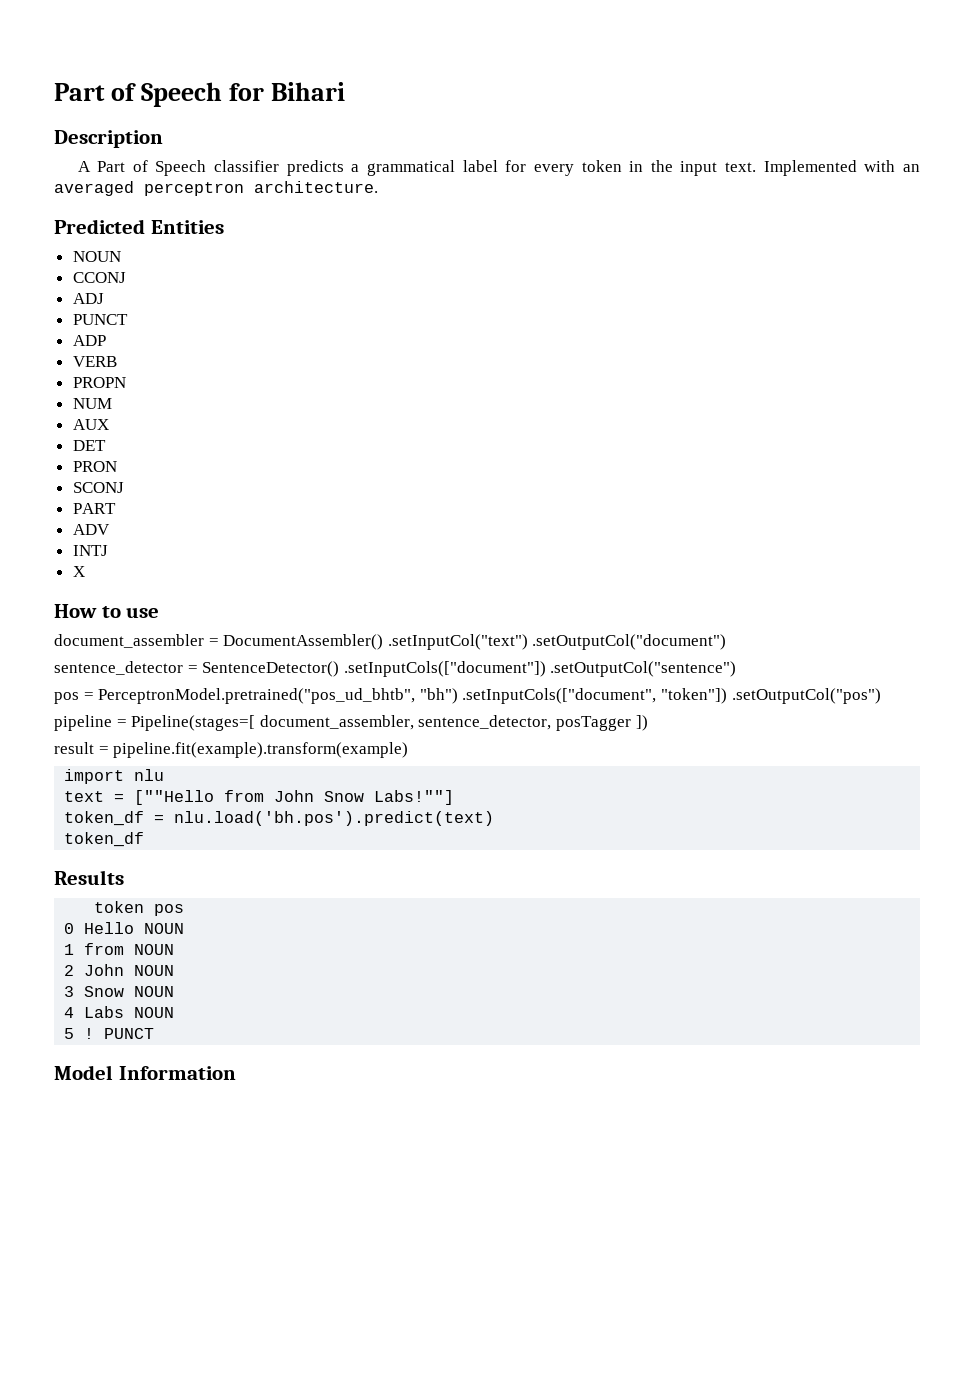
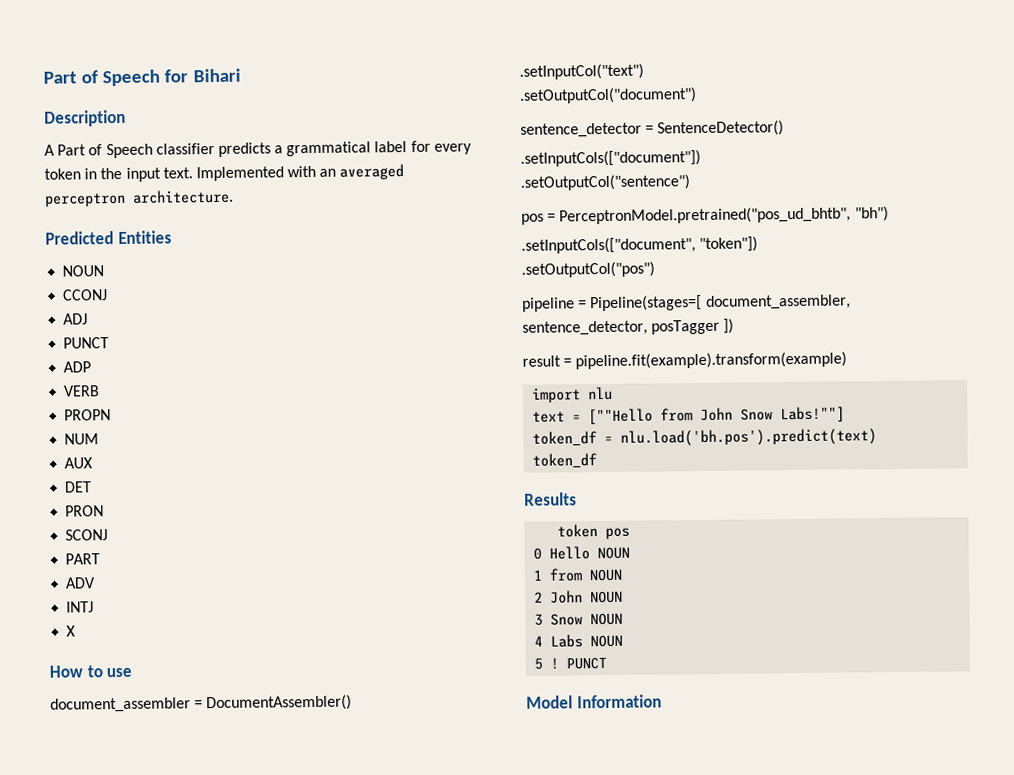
- document_assembler = DocumentAssembler() .setInputCol("text") .setOutputCol("document")
+ document_assembler = DocumentAssembler()
+ .setInputCol("text")
+ .setOutputCol("document")
- sentence_detector = SentenceDetector() .setInputCols(["document"]) .setOutputCol("sentence")
+ sentence_detector = SentenceDetector()
+ .setInputCols(["document"])
+ .setOutputCol("sentence")
- pos = PerceptronModel.pretrained("pos_ud_bhtb", "bh") .setInputCols(["document", "token"]) .setOutputCol("pos")
+ pos = PerceptronModel.pretrained("pos_ud_bhtb", "bh")
+ .setInputCols(["document", "token"])
+ .setOutputCol("pos")

